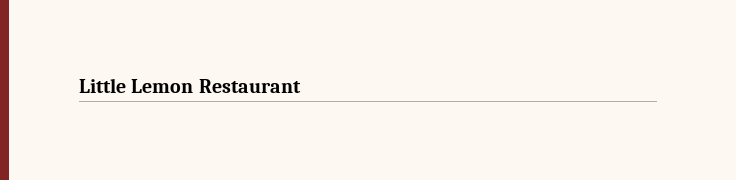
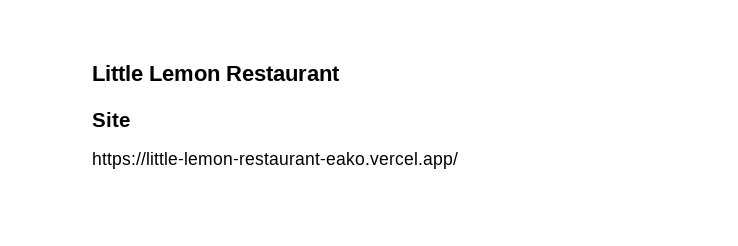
+ Site
+ https://little-lemon-restaurant-eako.vercel.app/

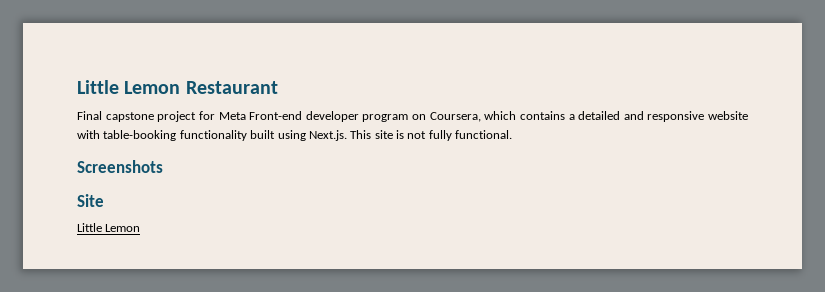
+ Final capstone project for Meta Front-end developer program on Coursera, which contains a detailed and responsive website with table-booking functionality built using Next.js. This site is not fully functional.
+ Screenshots
  Site
- https://little-lemon-restaurant-eako.vercel.app/
+ Little Lemon

